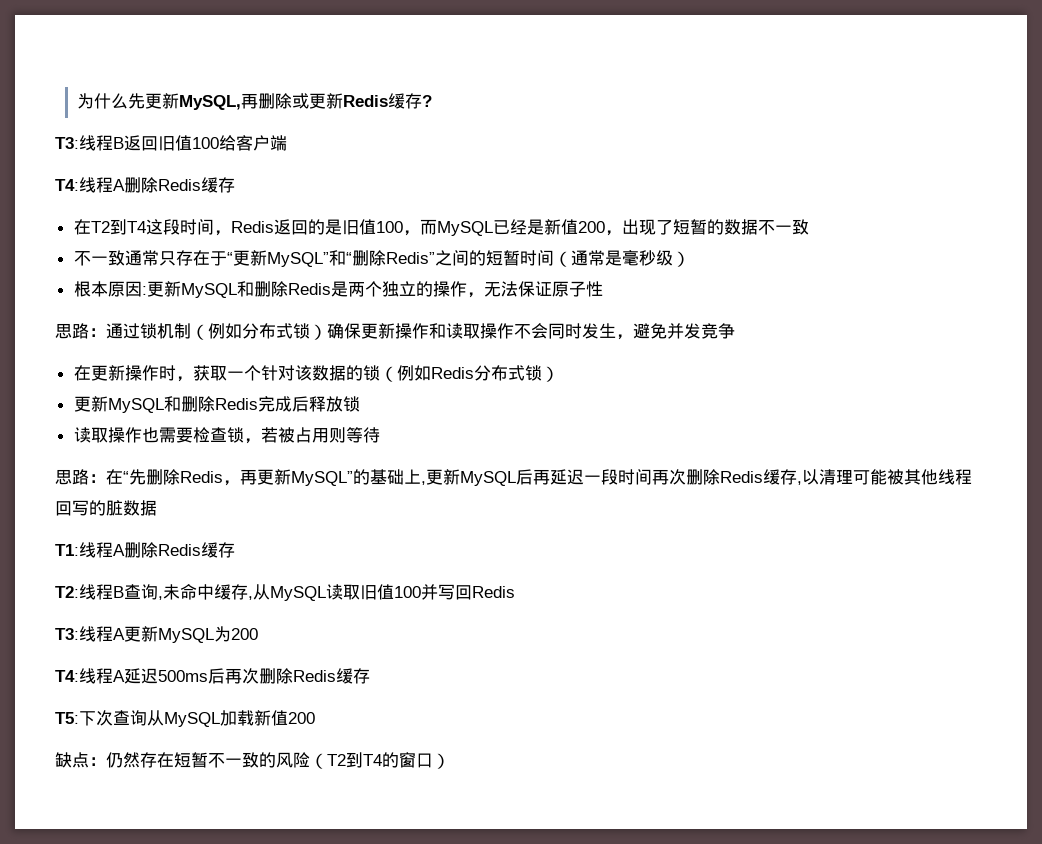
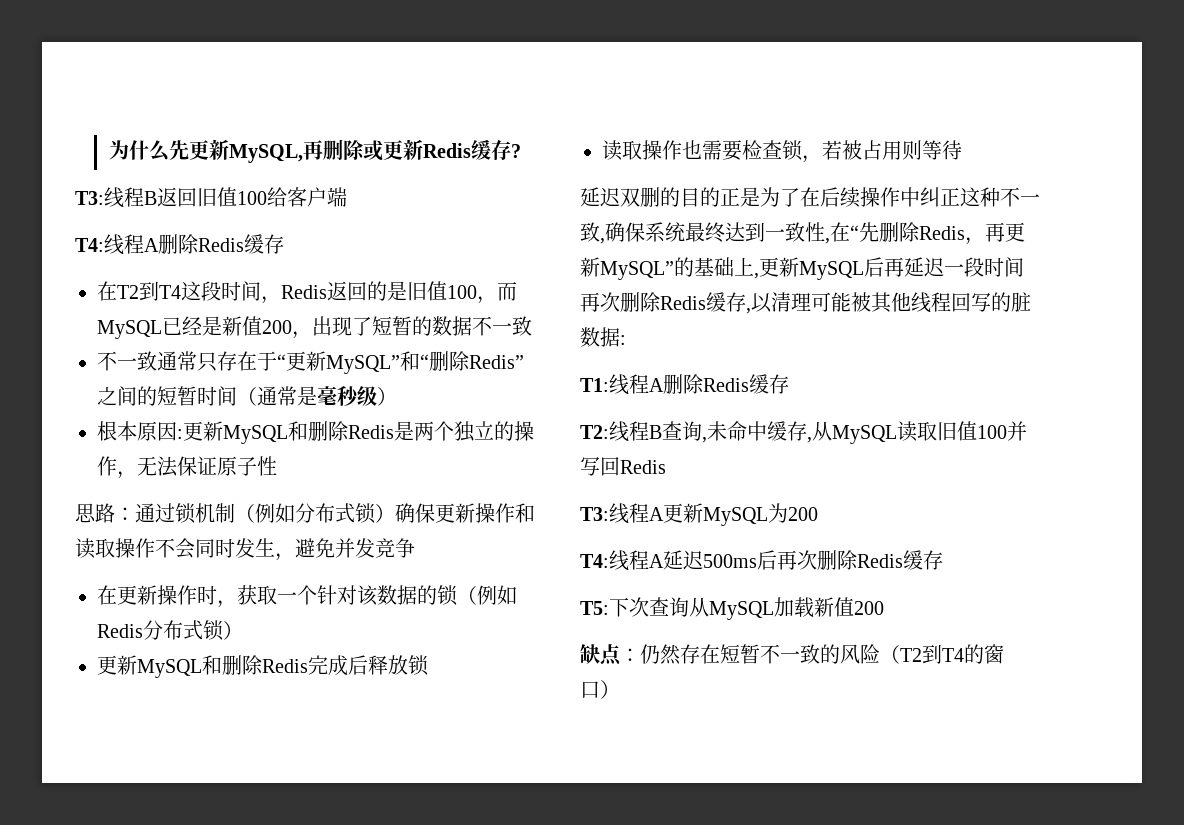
- 思路：在“先删除Redis，再更新MySQL”的基础上,更新MySQL后再延迟一段时间再次删除Redis缓存,以清理可能被其他线程回写的脏数据
+ 延迟双删的目的正是为了在后续操作中纠正这种不一致,确保系统最终达到一致性,在“先删除Redis，再更新MySQL”的基础上,更新MySQL后再延迟一段时间再次删除Redis缓存,以清理可能被其他线程回写的脏数据:

